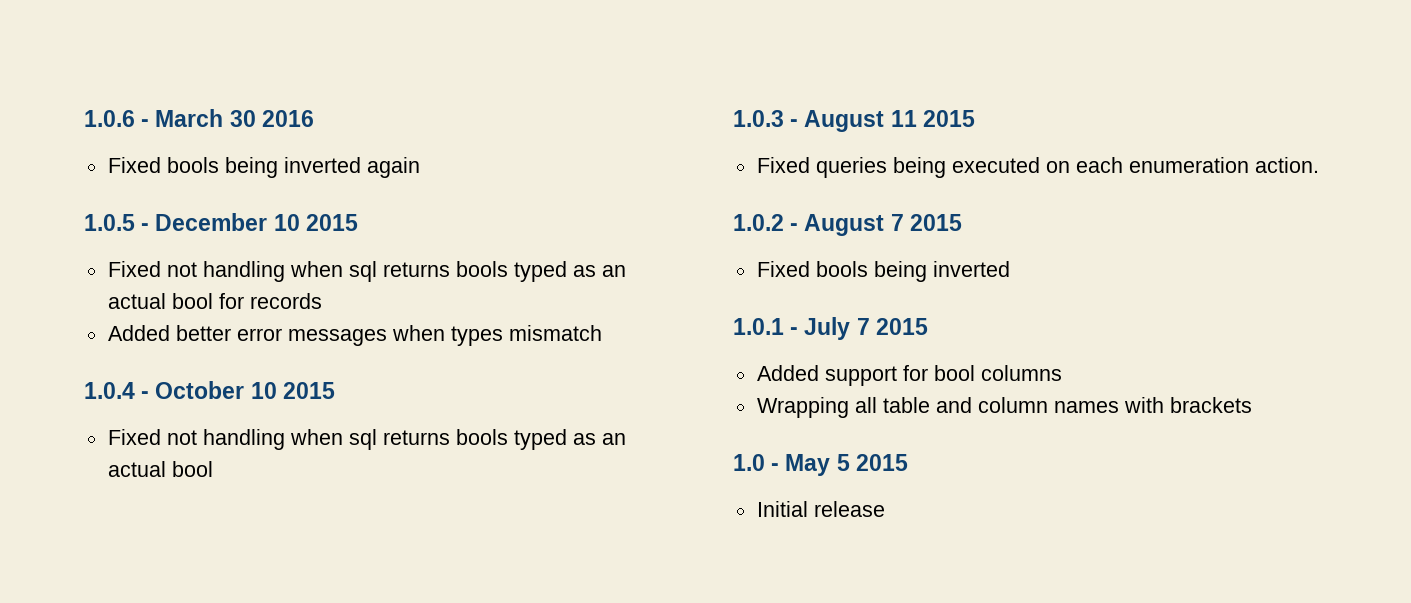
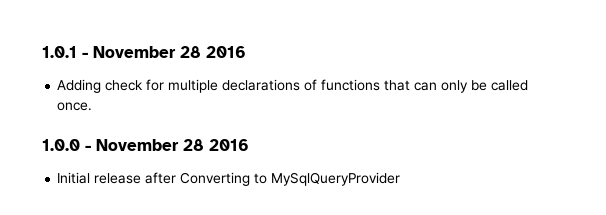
- 1.0.6 - March 30 2016
- Fixed bools being inverted again
- 1.0.5 - December 10 2015
- Fixed not handling when sql returns bools typed as an actual bool for records
- Added better error messages when types mismatch
- 1.0.4 - October 10 2015
- Fixed not handling when sql returns bools typed as an actual bool
- 1.0.3 - August 11 2015
- Fixed queries being executed on each enumeration action.
- 1.0.2 - August 7 2015
- Fixed bools being inverted
- 1.0.1 - July 7 2015
- Added support for bool columns
- Wrapping all table and column names with brackets
- 1.0 - May 5 2015
- Initial release
+ 1.0.1 - November 28 2016
+ Adding check for multiple declarations of functions that can only be called once.
+ 1.0.0 - November 28 2016
+ Initial release after Converting to MySqlQueryProvider

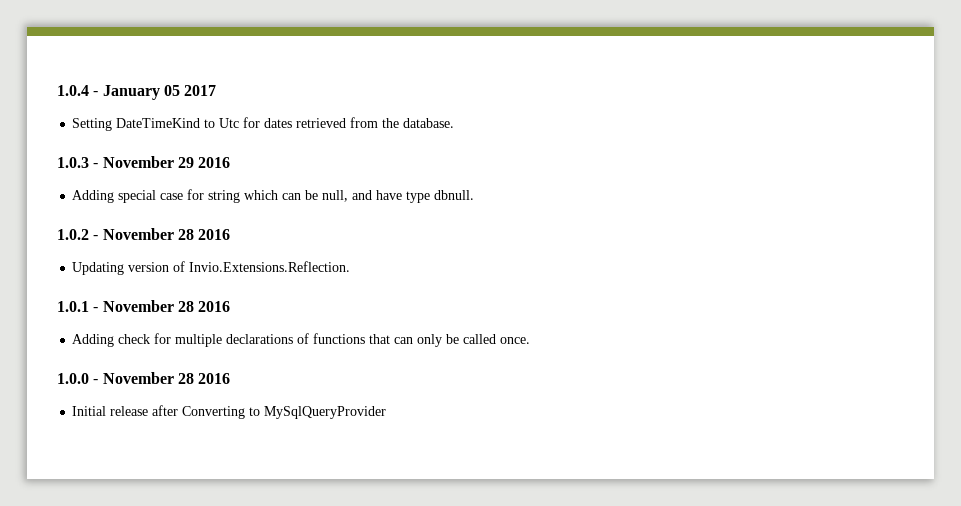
+ 1.0.4 - January 05 2017
+ Setting DateTimeKind to Utc for dates retrieved from the database.
+ 1.0.3 - November 29 2016
+ Adding special case for string which can be null, and have type dbnull.
+ 1.0.2 - November 28 2016
+ Updating version of Invio.Extensions.Reflection.

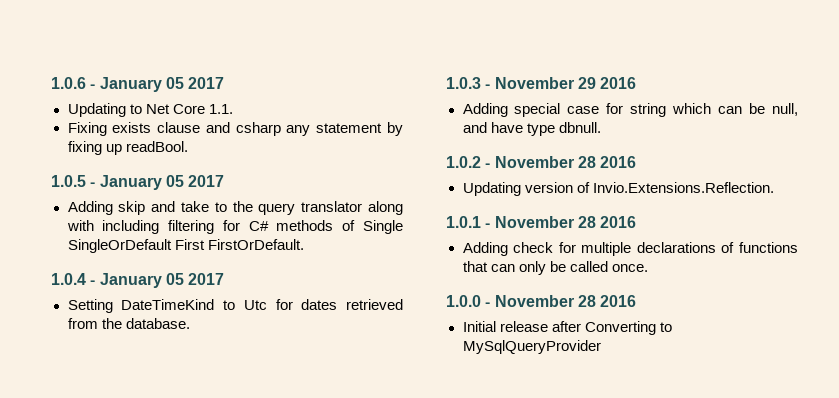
+ 1.0.6 - January 05 2017
+ Updating to Net Core 1.1.
+ Fixing exists clause and csharp any statement by fixing up readBool.
+ 1.0.5 - January 05 2017
+ Adding skip and take to the query translator along with including filtering for C# methods of Single SingleOrDefault First FirstOrDefault.

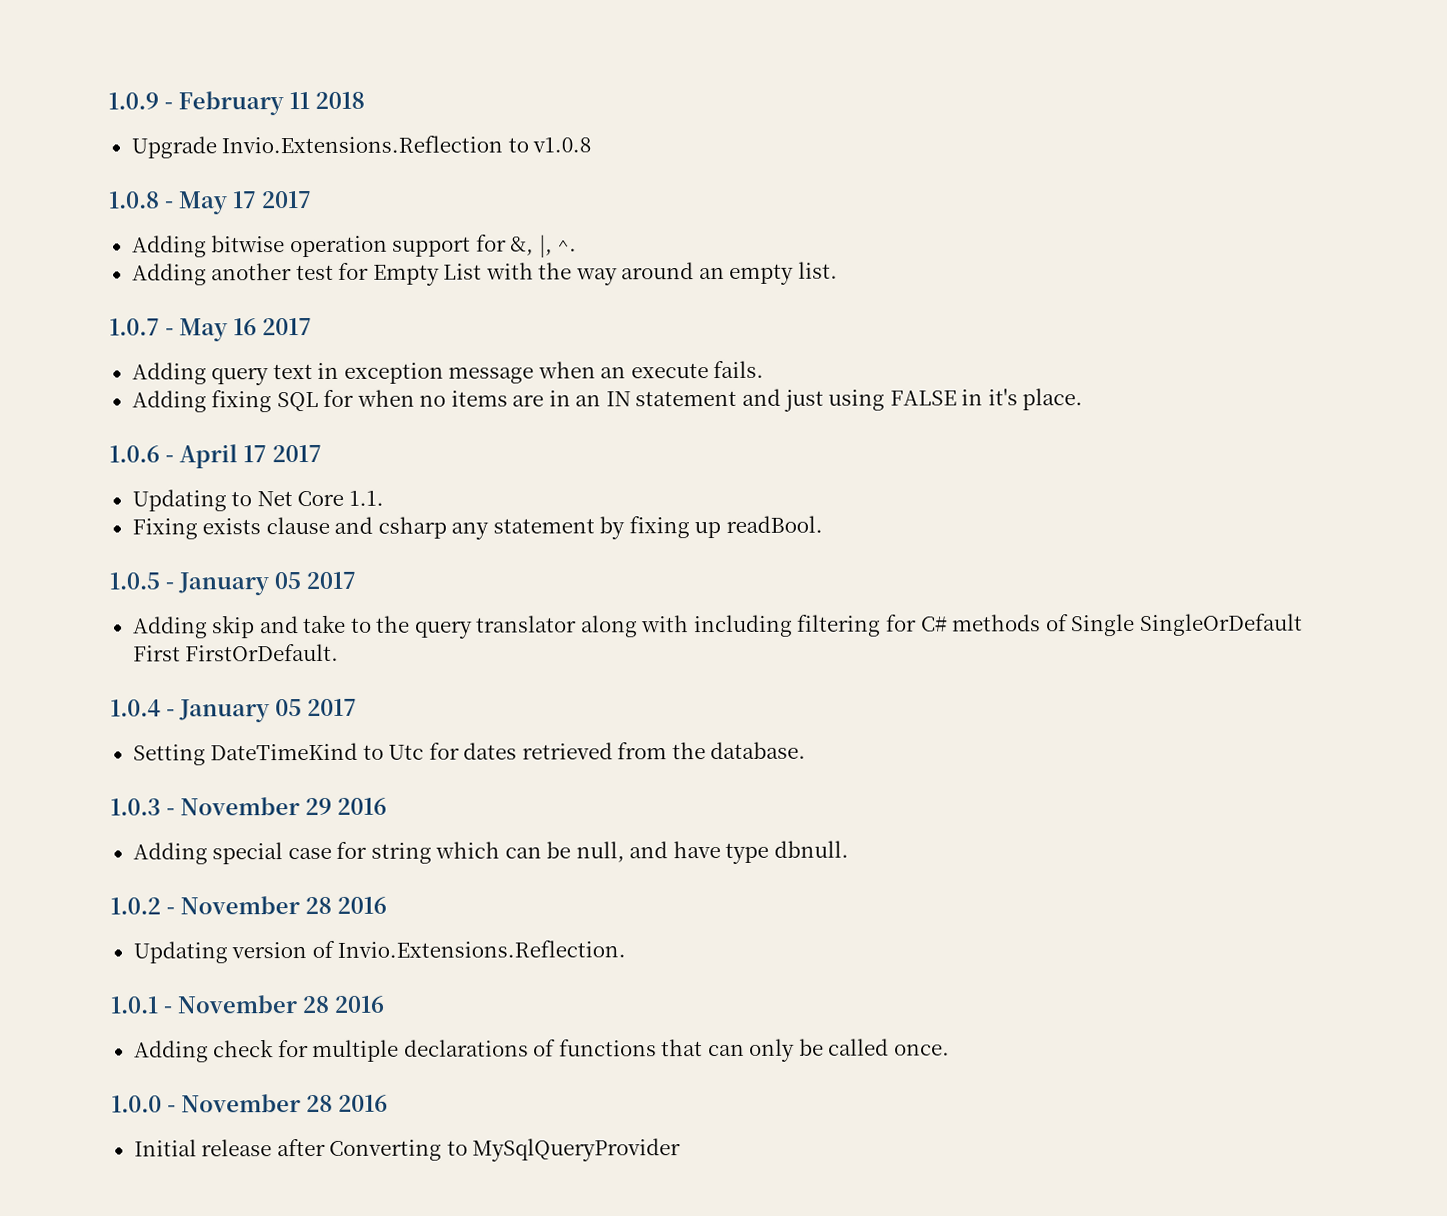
- 1.0.6 - January 05 2017
+ 1.0.9 - February 11 2018
+ Upgrade Invio.Extensions.Reflection to v1.0.8
+ 1.0.8 - May 17 2017
+ Adding bitwise operation support for &, |, ^.
+ Adding another test for Empty List with the way around an empty list.
+ 1.0.7 - May 16 2017
+ Adding query text in exception message when an execute fails.
+ Adding fixing SQL for when no items are in an IN statement and just using FALSE in it's place.
+ 1.0.6 - April 17 2017

